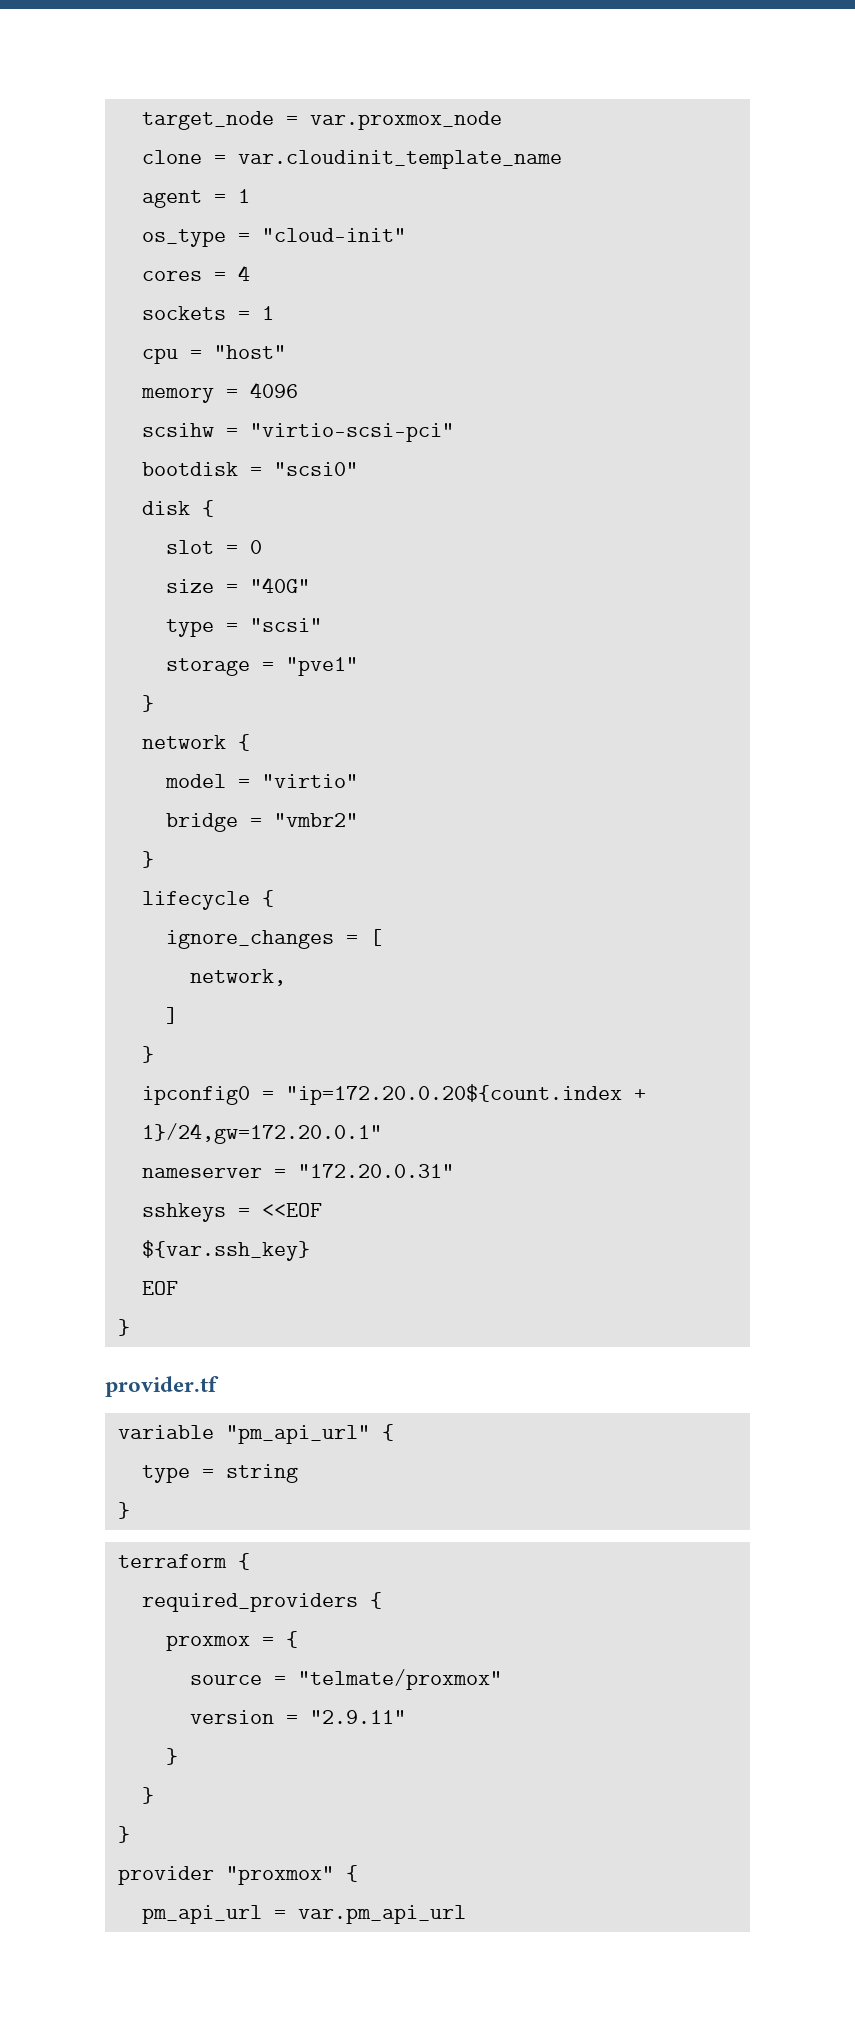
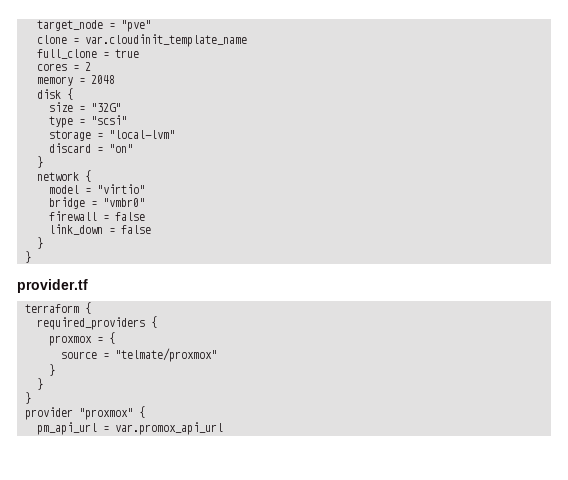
- target_node = var.proxmox_node
+ target_node = "pve"
- agent = 1
- os_type = "cloud-init"
- cores = 4
- sockets = 1
- cpu = "host"
- memory = 4096
- scsihw = "virtio-scsi-pci"
- bootdisk = "scsi0"
+ full_clone = true
+ cores = 2
+ memory = 2048
- slot = 0
- size = "40G"
+ size = "32G"
- storage = "pve1"
+ storage = "local-lvm"
+ discard = "on"
- bridge = "vmbr2"
+ bridge = "vmbr0"
+ firewall = false
+ link_down = false
  }
- lifecycle {
- ignore_changes = [
- network,
- ]
- }
- ipconfig0 = "ip=172.20.0.20${count.index + 1}/24,gw=172.20.0.1"
- nameserver = "172.20.0.31"
- sshkeys = <<EOF
- ${var.ssh_key}
- EOF
  }
  provider.tf
- variable "pm_api_url" {
- type = string
- }
- version = "2.9.11"
- pm_api_url = var.pm_api_url
+ pm_api_url = var.promox_api_url

